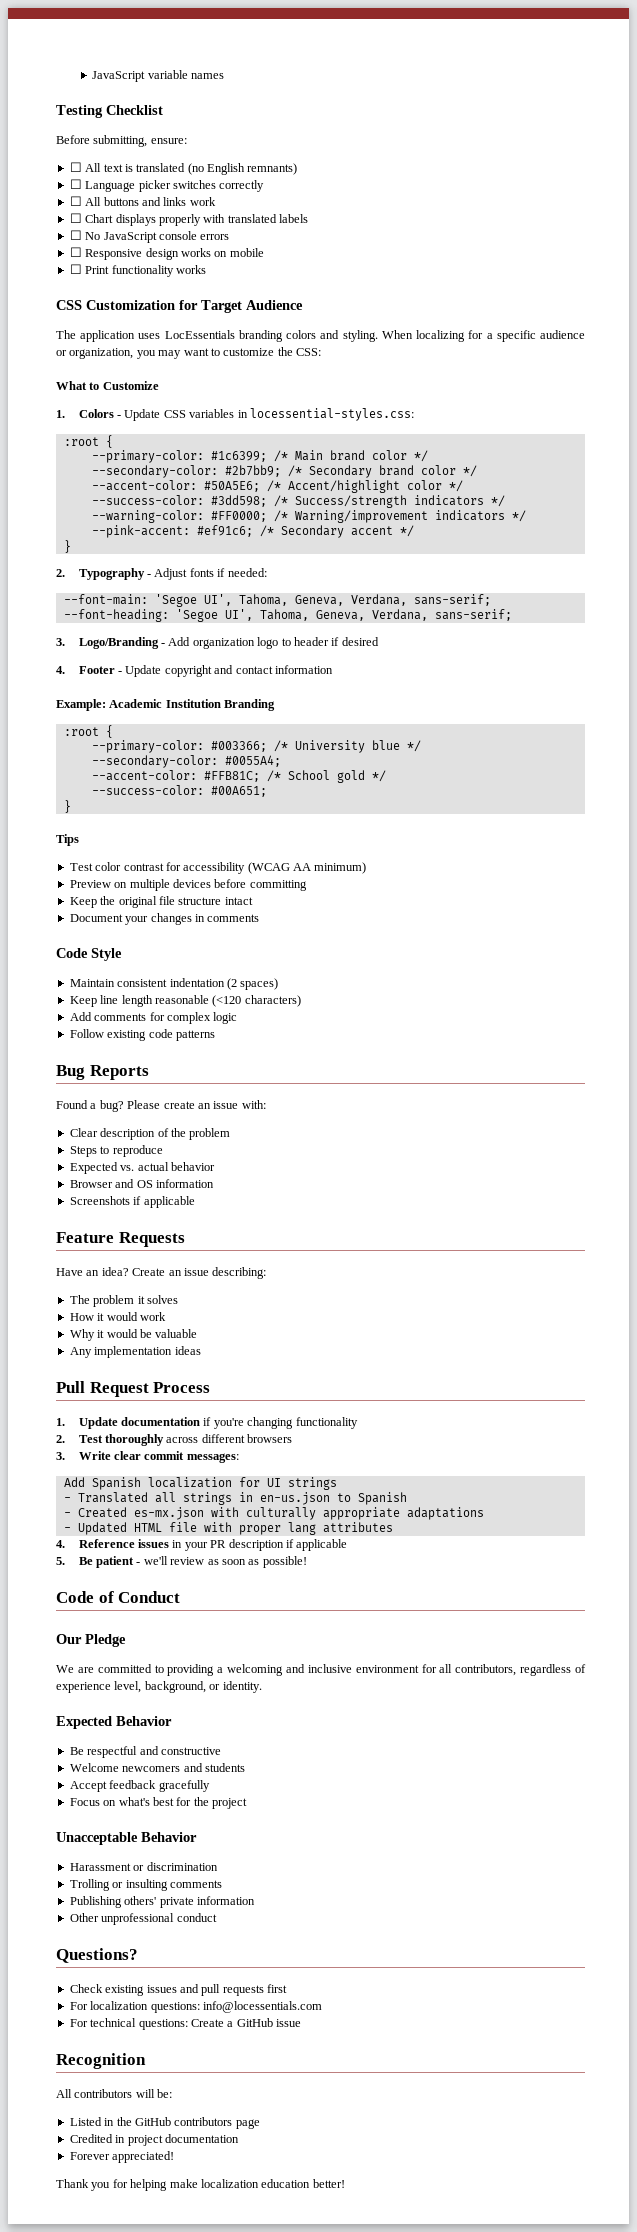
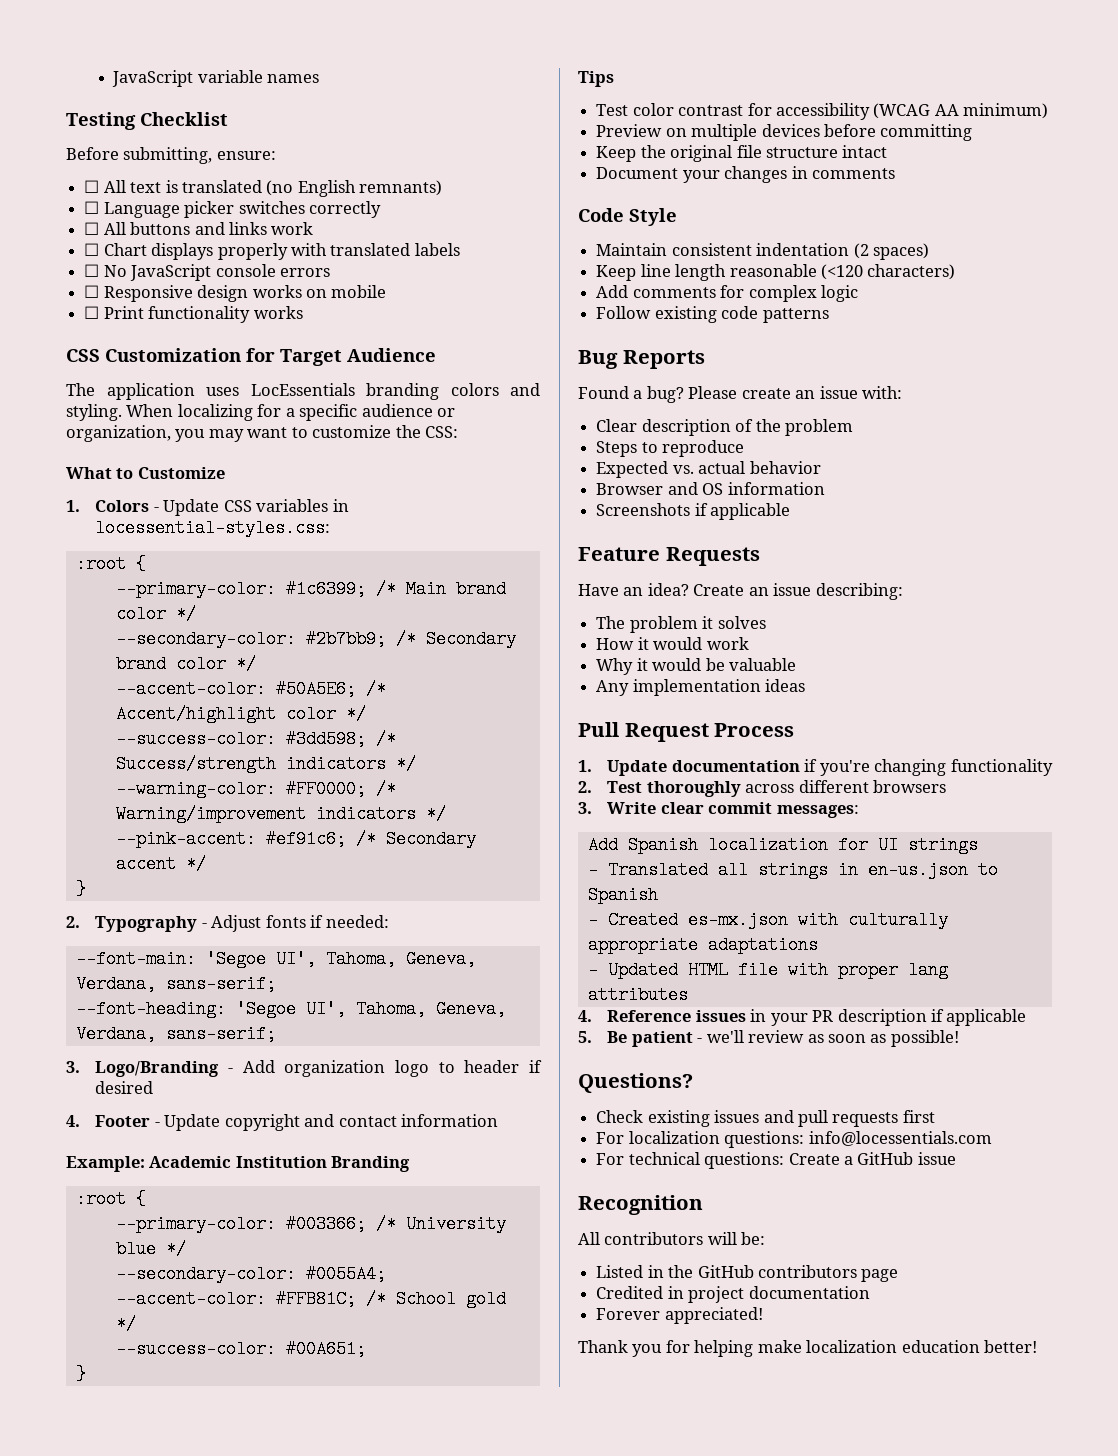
- Code of Conduct
- Our Pledge
- We are committed to providing a welcoming and inclusive environment for all contributors, regardless of experience level, background, or identity.
- Expected Behavior
- Be respectful and constructive
- Welcome newcomers and students
- Accept feedback gracefully
- Focus on what's best for the project
- Unacceptable Behavior
- Harassment or discrimination
- Trolling or insulting comments
- Publishing others' private information
- Other unprofessional conduct

